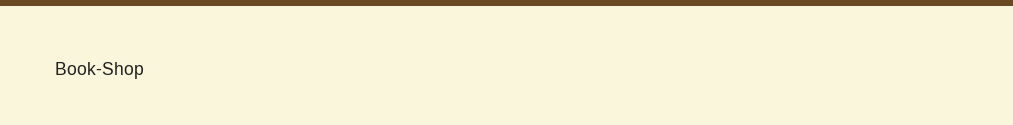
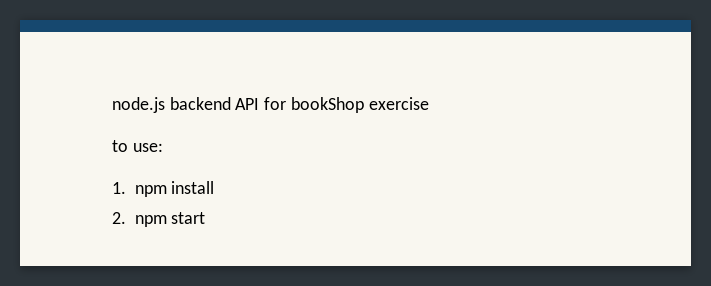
- Book-Shop
+ node.js backend API for bookShop exercise
+ to use:
+ 1. npm install
+ 2. npm start

